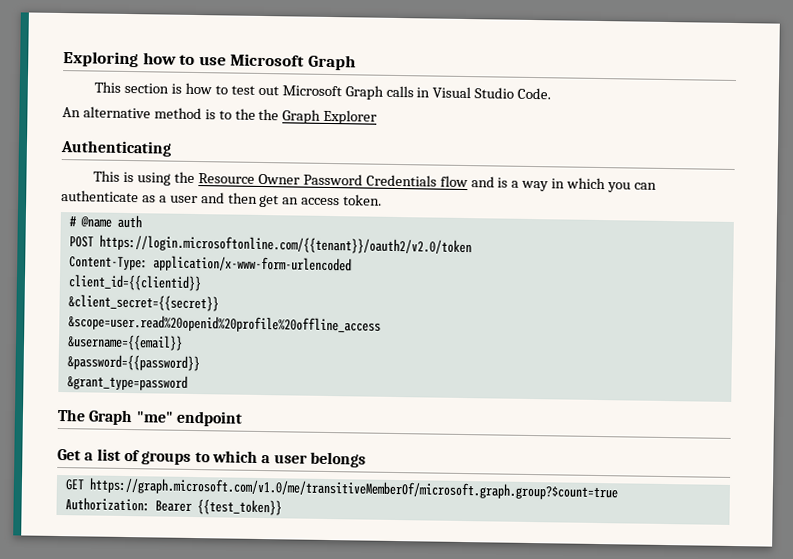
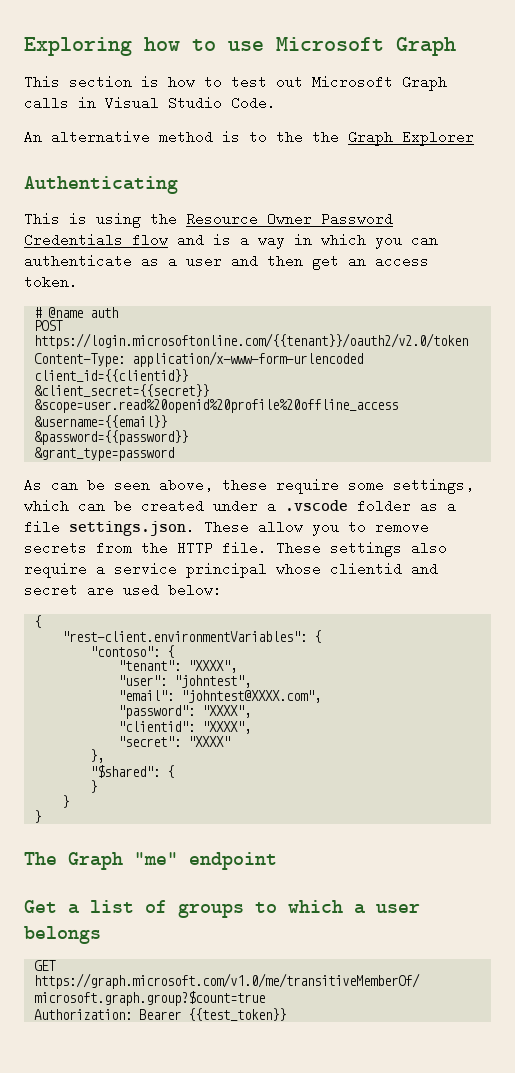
+ As can be seen above, these require some settings, which can be created under a .vscode folder as a file settings.json. These allow you to remove secrets from the HTTP file. These settings also require a service principal whose clientid and secret are used below:
+ {
+ "rest-client.environmentVariables": {
+ "contoso": {
+ "tenant": "XXXX",
+ "user": "johntest",
+ "email": "johntest@XXXX.com",
+ "password": "XXXX",
+ "clientid": "XXXX",
+ "secret": "XXXX"
+ },
+ "$shared": {
+ }
+ }
+ }

